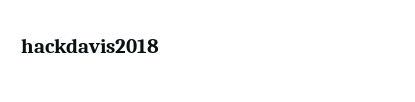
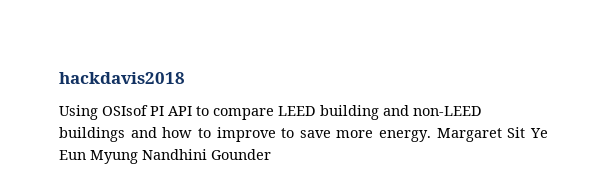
+ Using OSIsof PI API to compare LEED building and non-LEED buildings and how to improve to save more energy. Margaret Sit Ye Eun Myung Nandhini Gounder

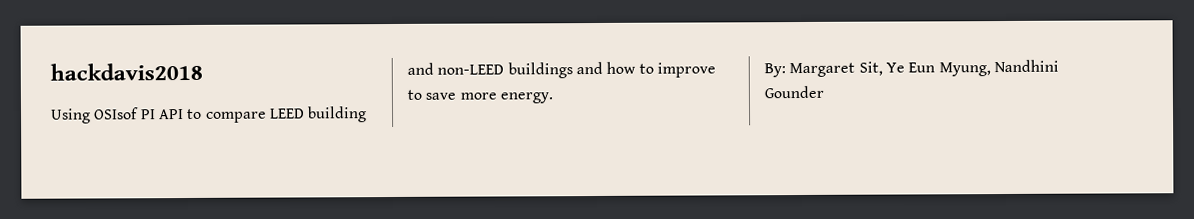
- Using OSIsof PI API to compare LEED building and non-LEED buildings and how to improve to save more energy. Margaret Sit Ye Eun Myung Nandhini Gounder
+ Using OSIsof PI API to compare LEED building and non-LEED buildings and how to improve to save more energy.
+ By: Margaret Sit, Ye Eun Myung, Nandhini Gounder

